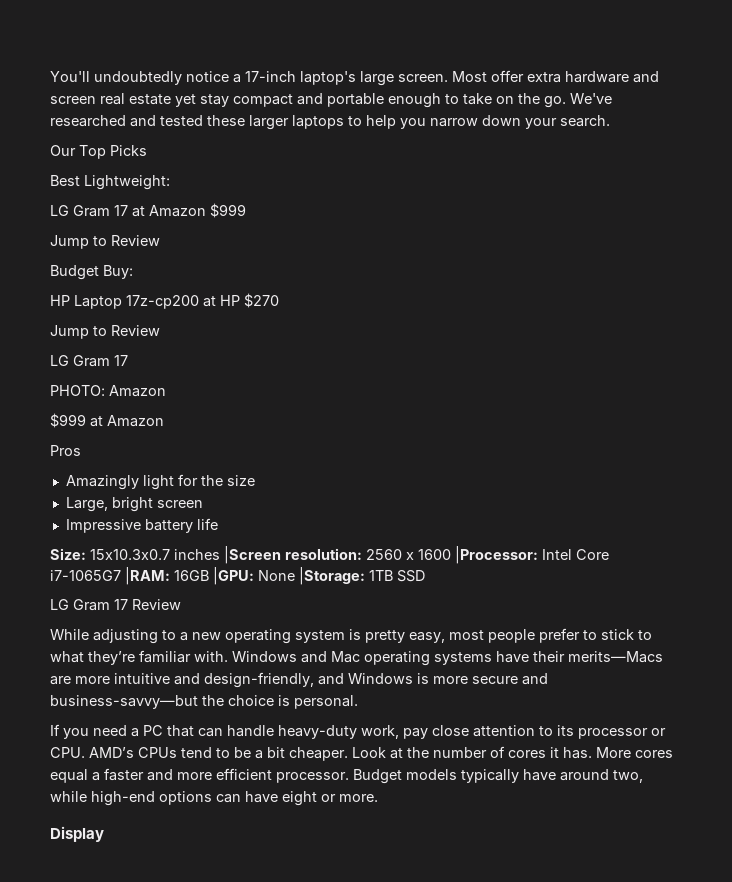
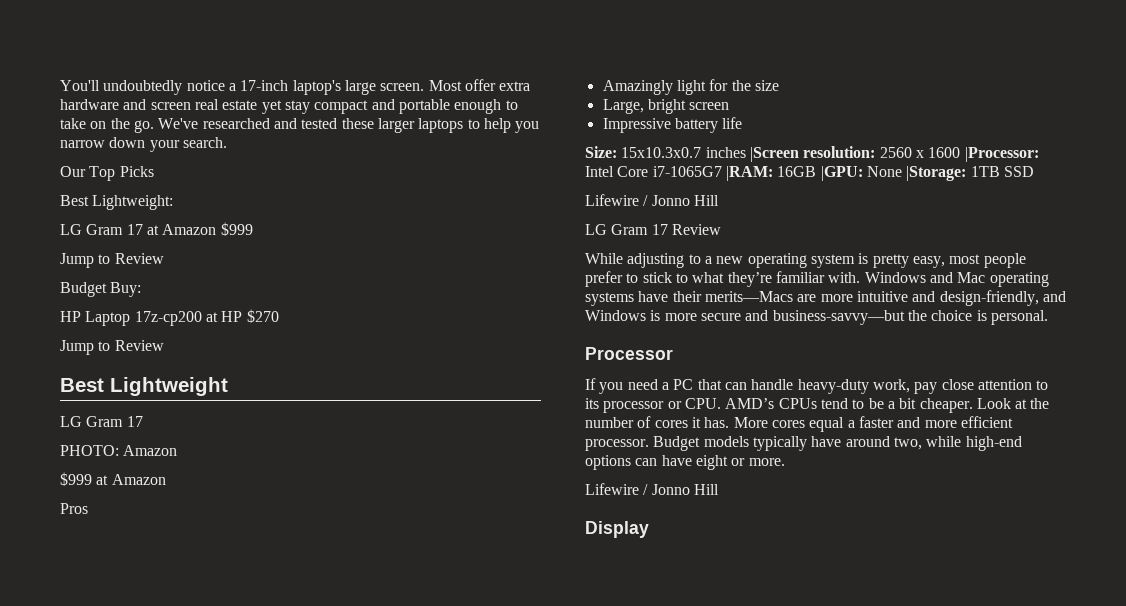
+ Best Lightweight
  Size: 15x10.3x0.7 inches |Screen resolution: 2560 x 1600 |Processor: Intel Core i7-1065G7 |RAM: 16GB |GPU: None |Storage: 1TB SSD
+ Lifewire / Jonno Hill
+ Processor
  Budget models typically have around two, while high-end options can have eight or more.
+ Lifewire / Jonno Hill

